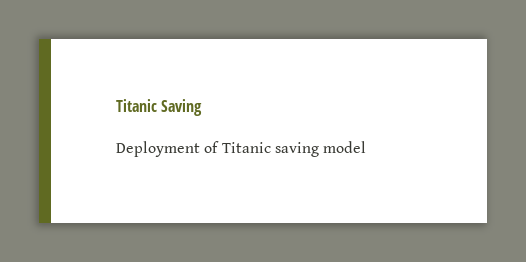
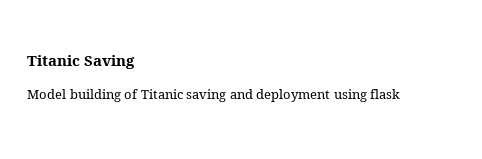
- Deployment of Titanic saving model
+ Model building of Titanic saving and deployment using flask

